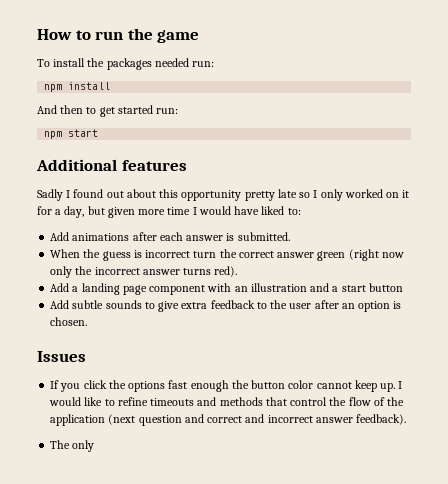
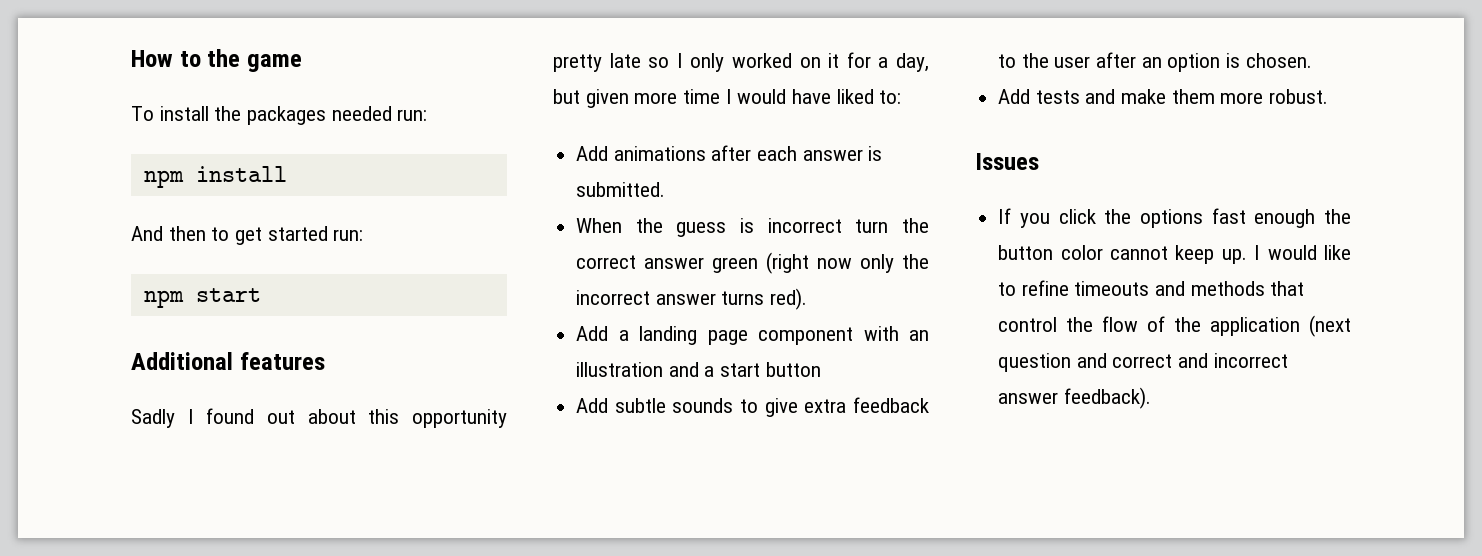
- How to run the game
+ How to the game
+ Add tests and make them more robust.
- The only

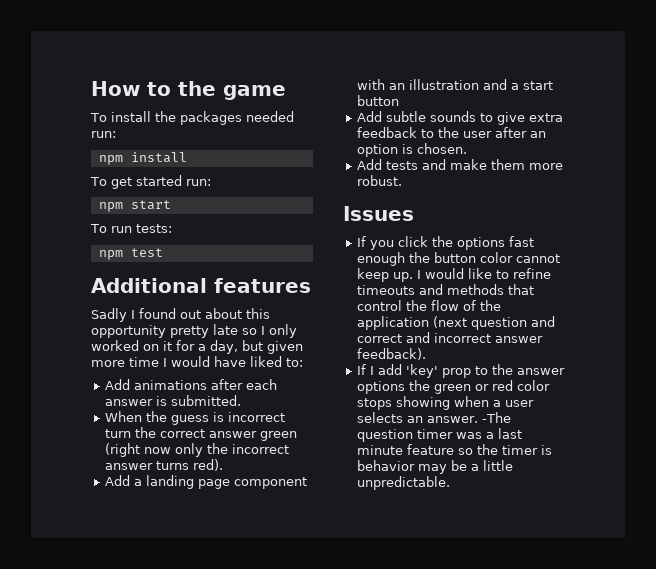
- And then to get started run:
+ To get started run:
+ To run tests:
+ npm test
+ If I add 'key' prop to the answer options the green or red color stops showing when a user selects an answer. -The question timer was a last minute feature so the timer is behavior may be a little unpredictable.

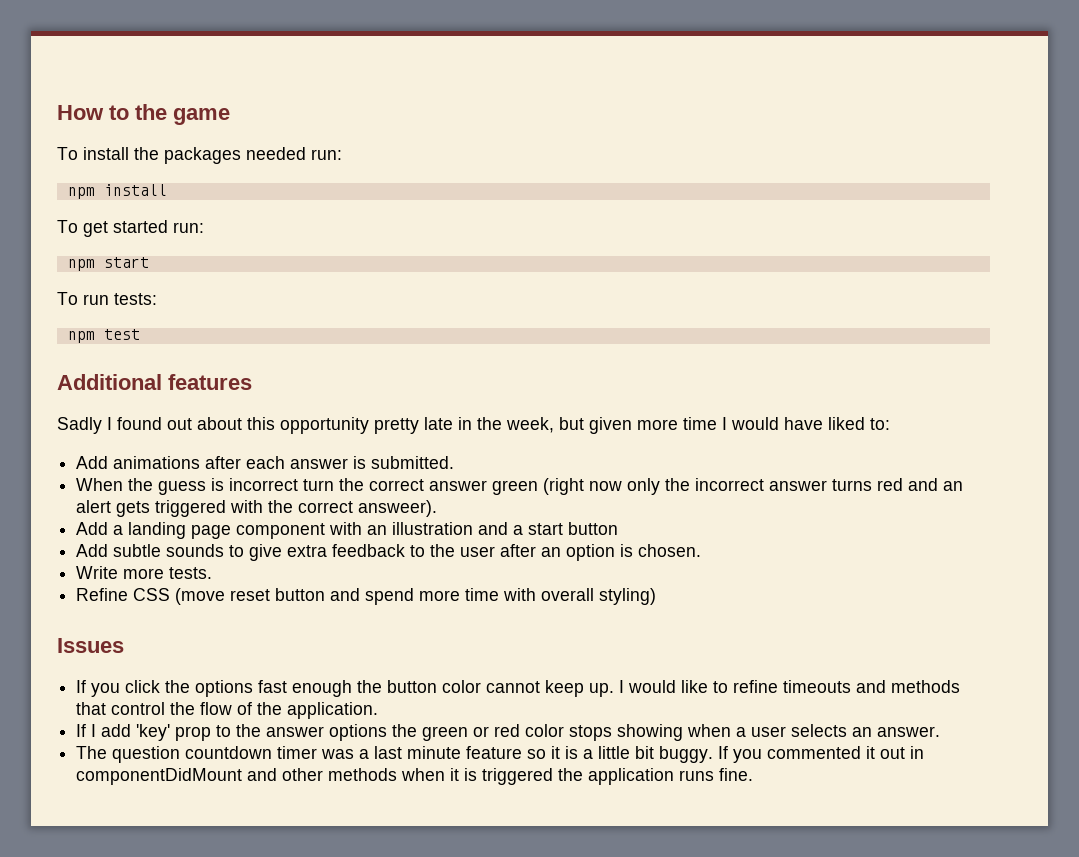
- Sadly I found out about this opportunity pretty late so I only worked on it for a day, but given more time I would have liked to:
+ Sadly I found out about this opportunity pretty late in the week, but given more time I would have liked to:
- When the guess is incorrect turn the correct answer green (right now only the incorrect answer turns red).
+ When the guess is incorrect turn the correct answer green (right now only the incorrect answer turns red and an alert gets triggered with the correct answeer).
- Add tests and make them more robust.
+ Write more tests.
+ Refine CSS (move reset button and spend more time with overall styling)
- I would like to refine timeouts and methods that control the flow of the application (next question and correct and incorrect answer feedback).
+ I would like to refine timeouts and methods that control the flow of the application.
- If I add 'key' prop to the answer options the green or red color stops showing when a user selects an answer. -The question timer was a last minute feature so the timer is behavior may be a little unpredictable.
+ If I add 'key' prop to the answer options the green or red color stops showing when a user selects an answer.
+ The question countdown timer was a last minute feature so it is a little bit buggy. If you commented it out in componentDidMount and other methods when it is triggered the application runs fine.

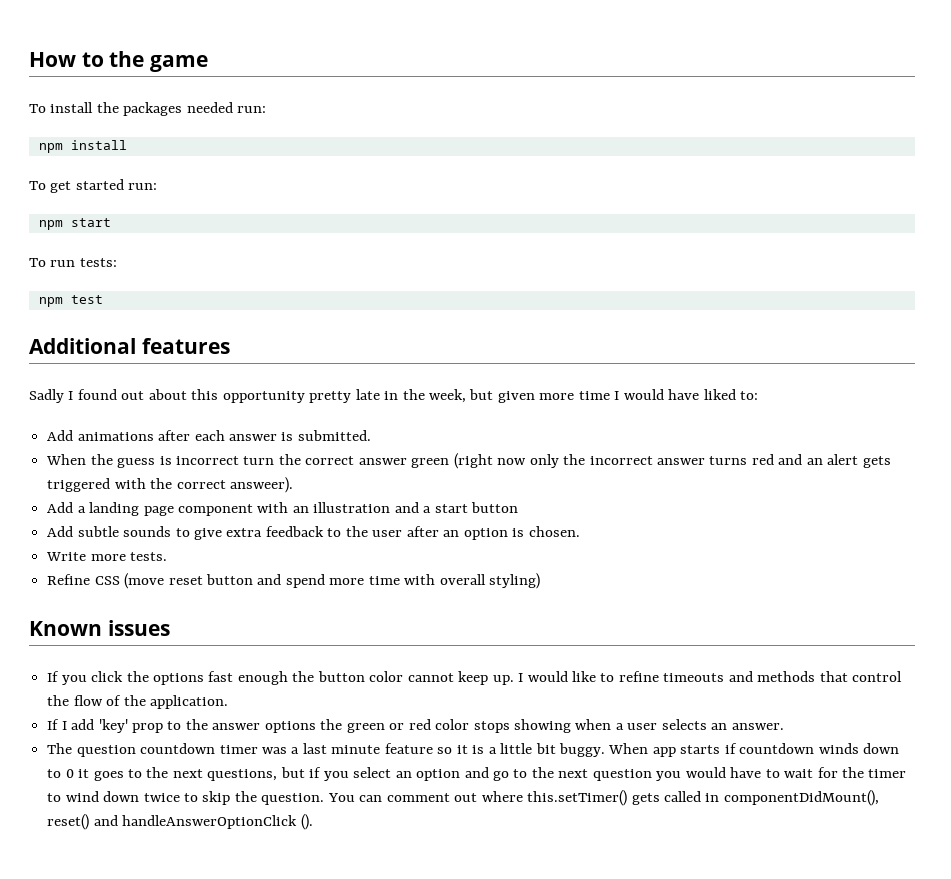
- Issues
+ Known issues
- If you commented it out in componentDidMount and other methods when it is triggered the application runs fine.
+ When app starts if countdown winds down to 0 it goes to the next questions, but if you select an option and go to the next question you would have to wait for the timer to wind down twice to skip the question. You can comment out where this.setTimer() gets called in componentDidMount(), reset() and handleAnswerOptionClick ().

